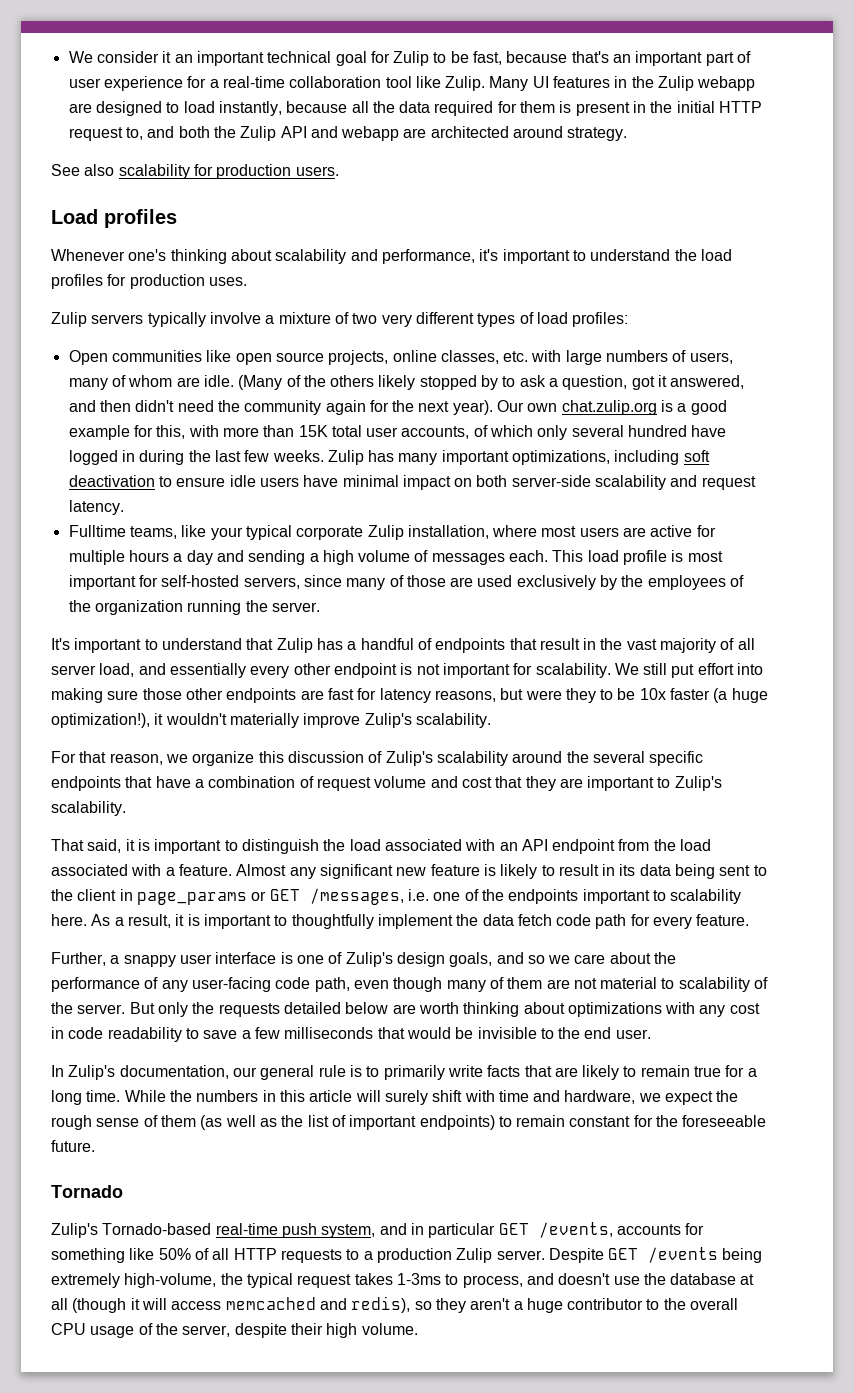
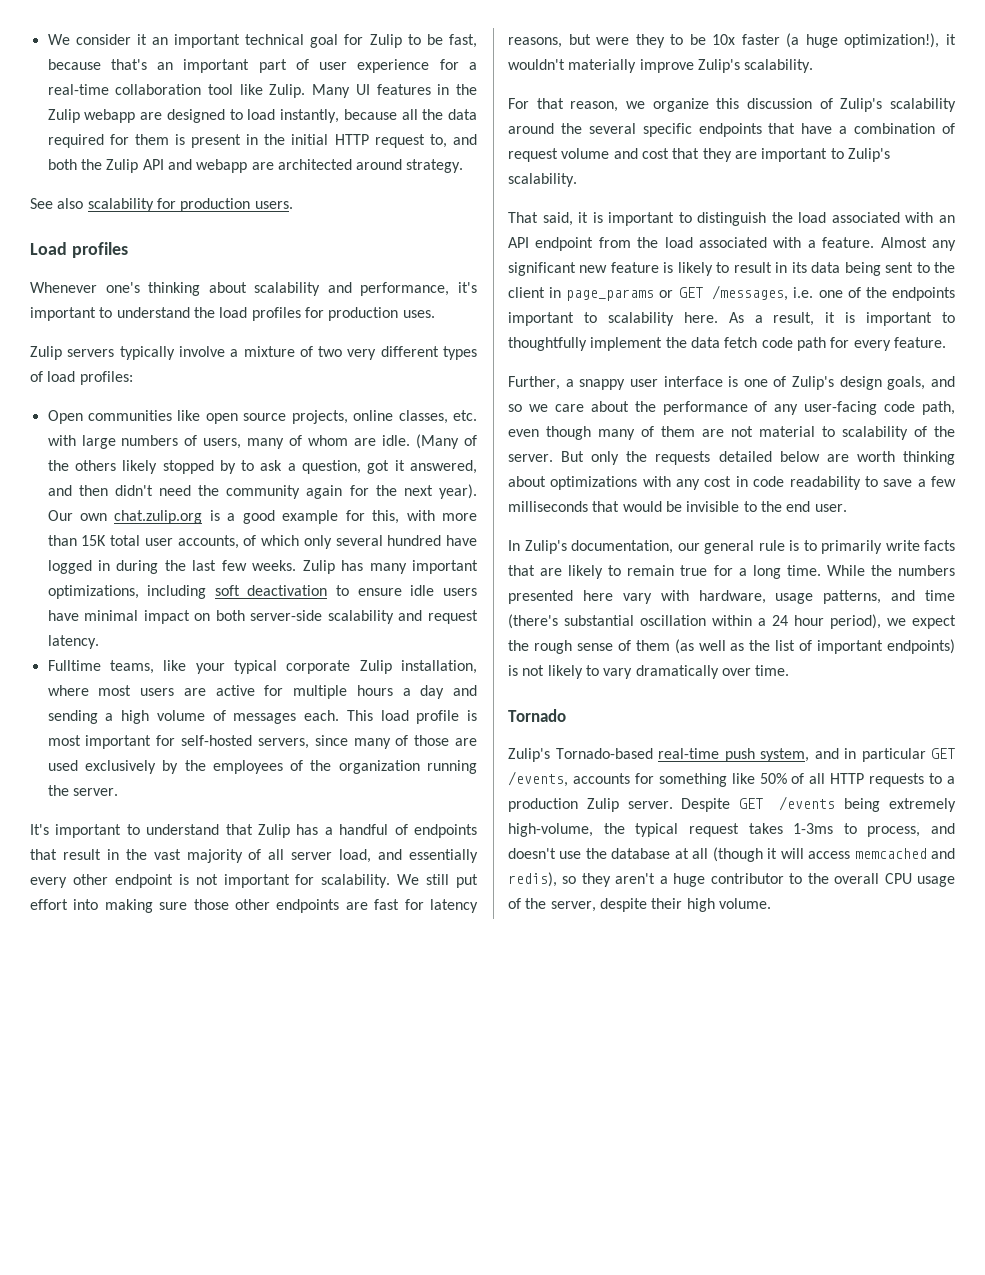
- While the numbers in this article will surely shift with time and hardware, we expect the rough sense of them (as well as the list of important endpoints) to remain constant for the foreseeable future.
+ While the numbers presented here vary with hardware, usage patterns, and time (there's substantial oscillation within a 24 hour period), we expect the rough sense of them (as well as the list of important endpoints) is not likely to vary dramatically over time.

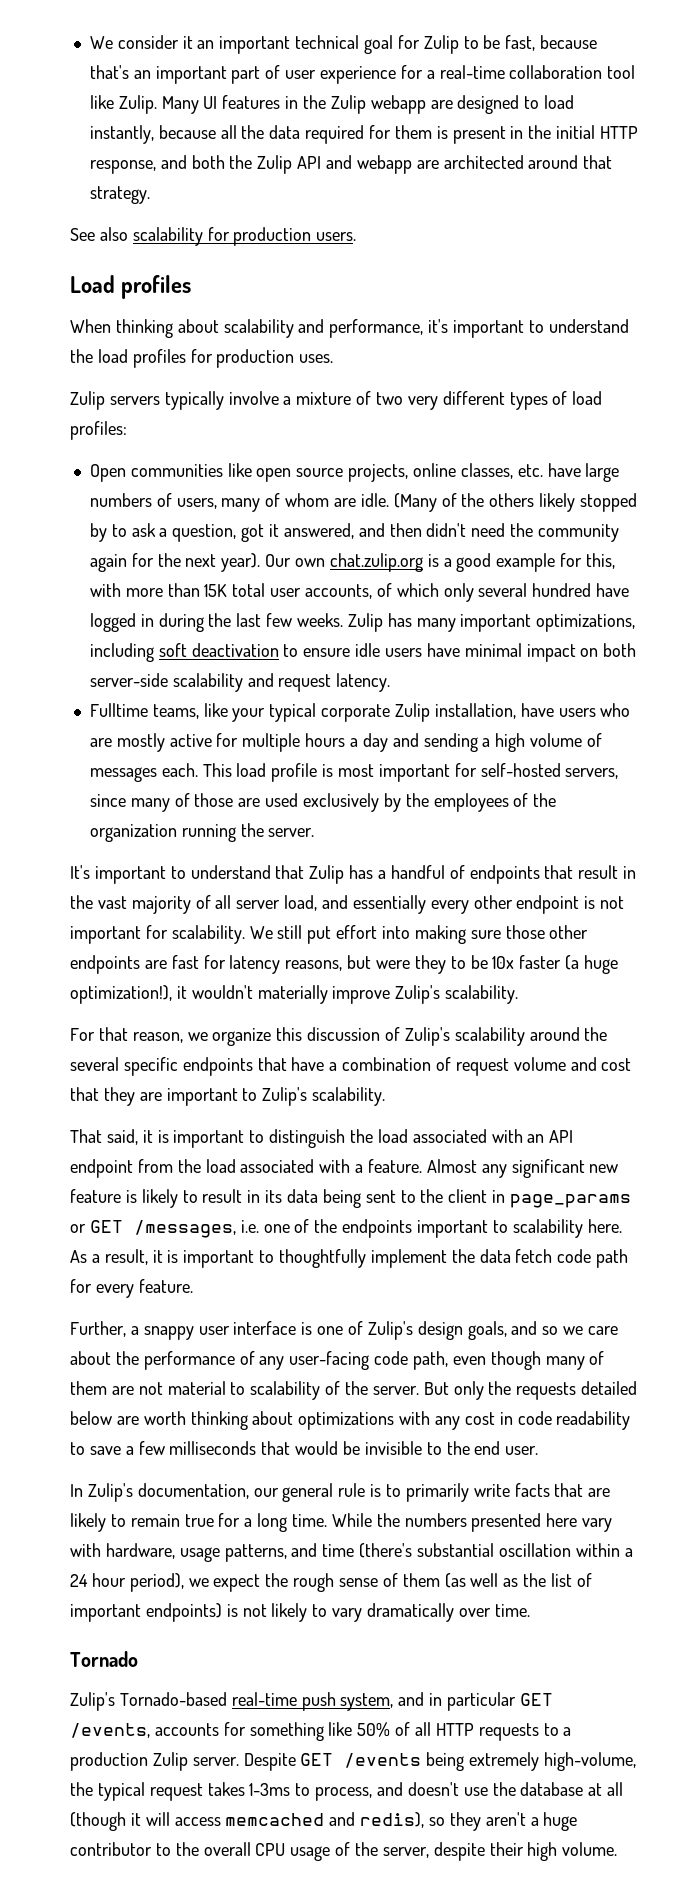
- Many UI features in the Zulip webapp are designed to load instantly, because all the data required for them is present in the initial HTTP request to, and both the Zulip API and webapp are architected around strategy.
+ Many UI features in the Zulip webapp are designed to load instantly, because all the data required for them is present in the initial HTTP response, and both the Zulip API and webapp are architected around that strategy.
- Whenever one's thinking about scalability and performance, it's important to understand the load profiles for production uses.
+ When thinking about scalability and performance, it's important to understand the load profiles for production uses.
- Open communities like open source projects, online classes, etc. with large numbers of users, many of whom are idle.
+ Open communities like open source projects, online classes, etc. have large numbers of users, many of whom are idle.
- Fulltime teams, like your typical corporate Zulip installation, where most users are active for multiple hours a day and sending a high volume of messages each.
+ Fulltime teams, like your typical corporate Zulip installation, have users who are mostly active for multiple hours a day and sending a high volume of messages each.

